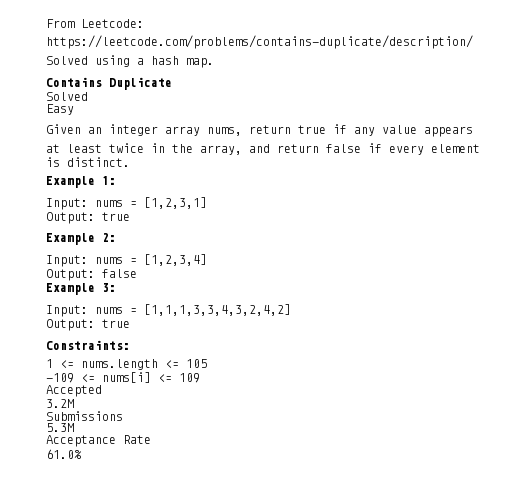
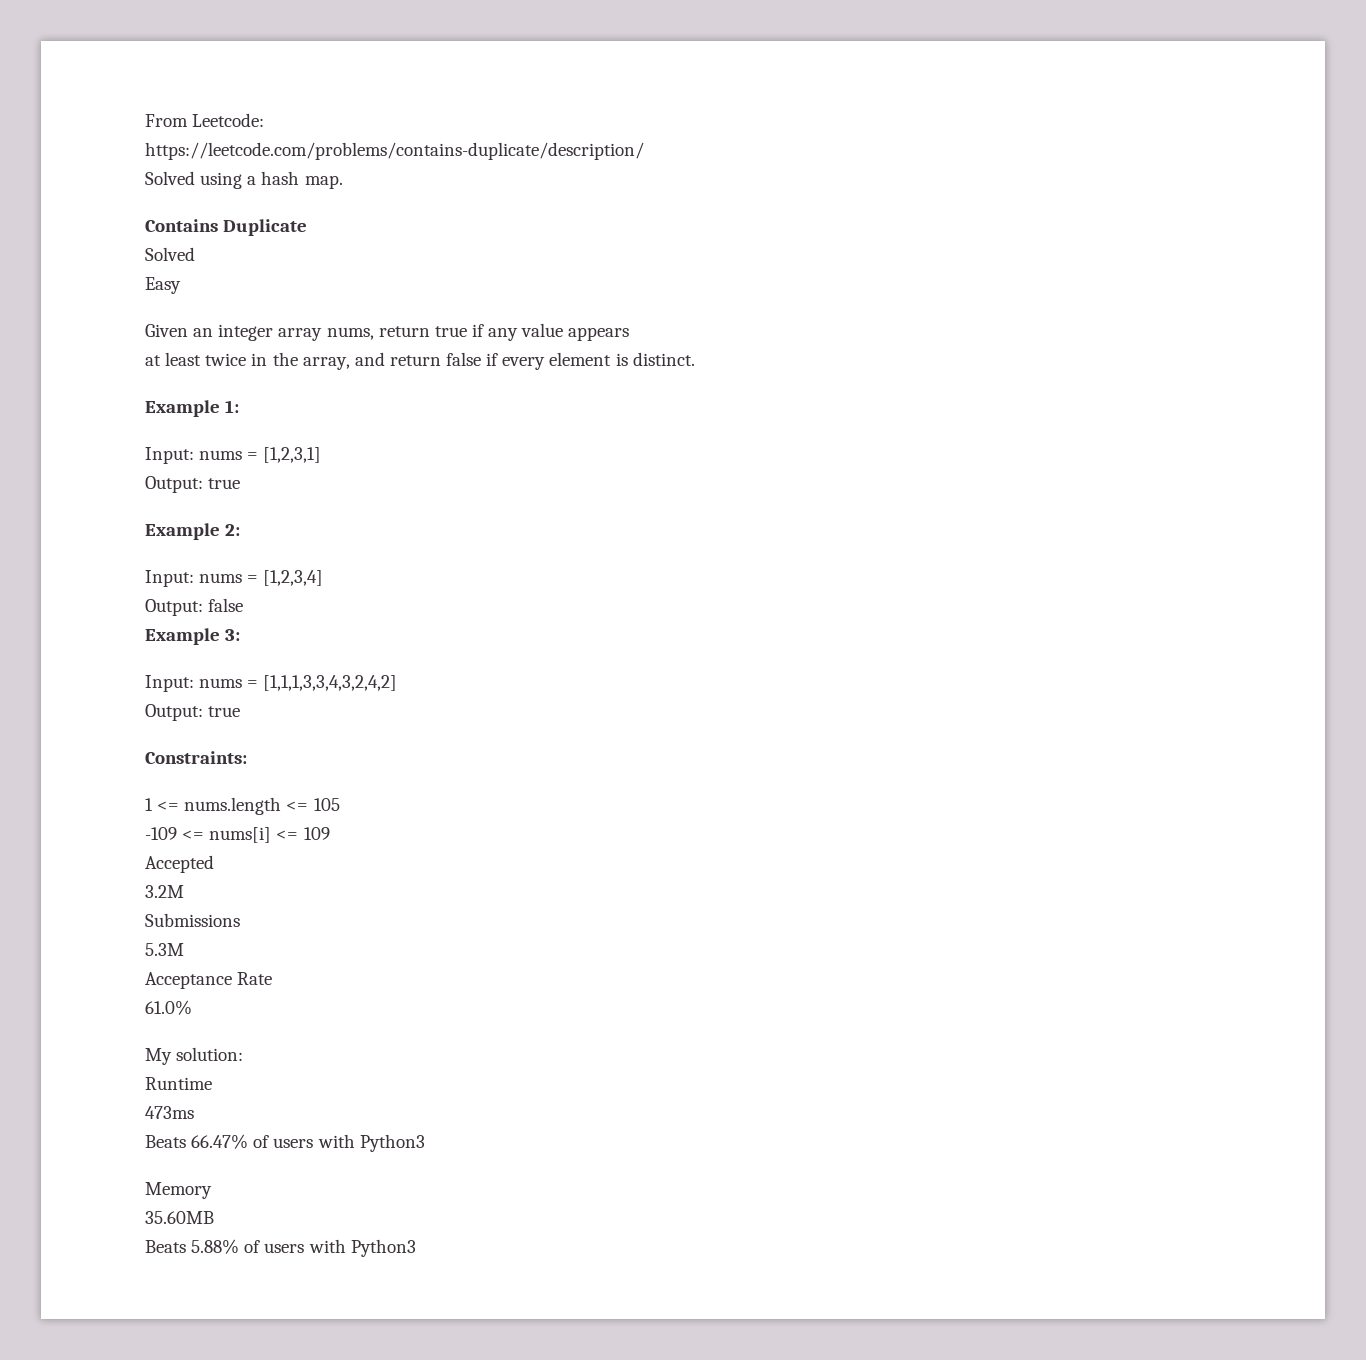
+ My solution:
+ Runtime
+ 473ms
+ Beats 66.47% of users with Python3
+ Memory
+ 35.60MB
+ Beats 5.88% of users with Python3

